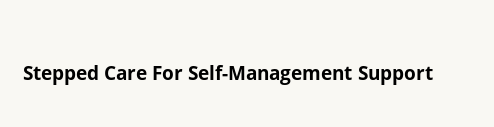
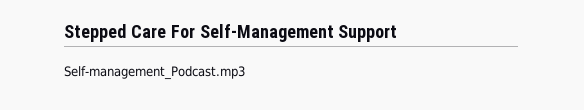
+ Self-management_Podcast.mp3

